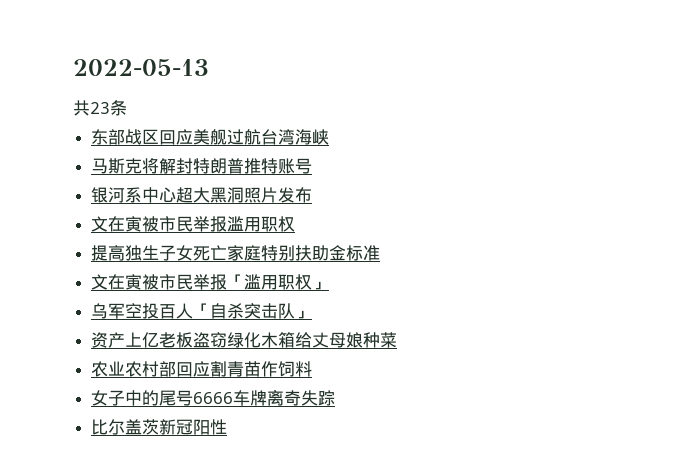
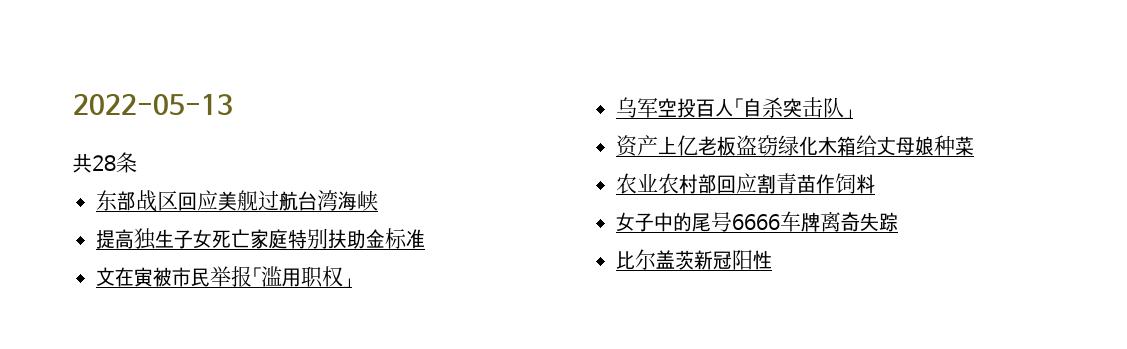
- 共23条
+ 共28条
- 马斯克将解封特朗普推特账号
- 银河系中心超大黑洞照片发布
- 文在寅被市民举报滥用职权

